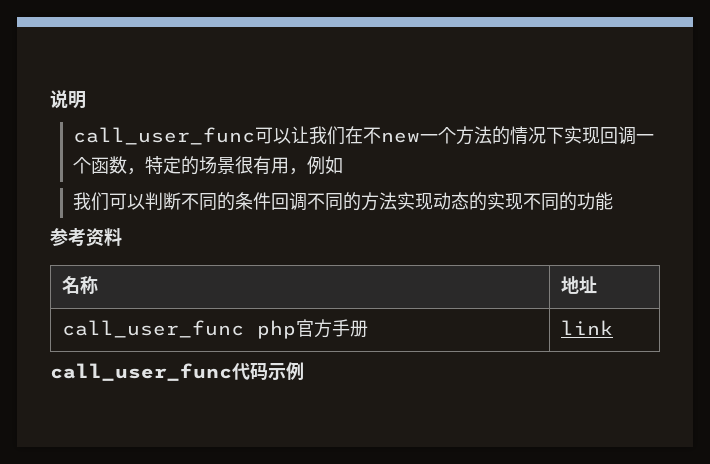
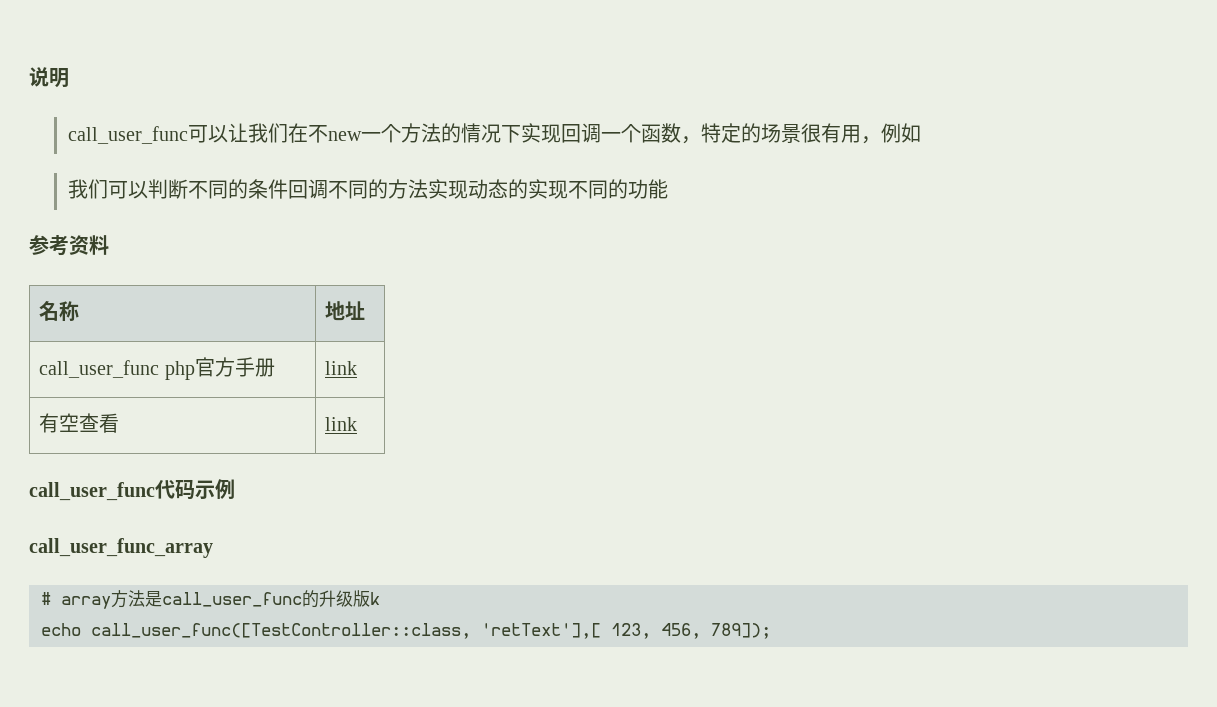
+ 有空查看 | link
+ call_user_func_array
+ # array方法是call_user_func的升级版k
+ echo call_user_func([TestController::class, 'retText'],[ 123, 456, 789]);

